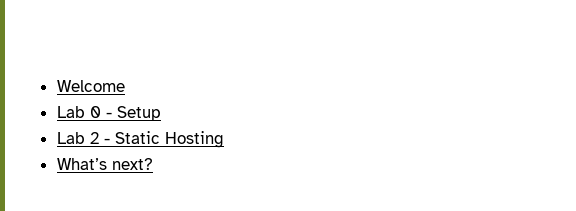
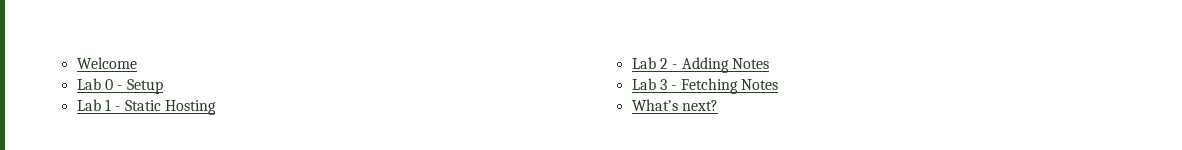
- Lab 2 - Static Hosting
+ Lab 1 - Static Hosting
+ Lab 2 - Adding Notes
+ Lab 3 - Fetching Notes

